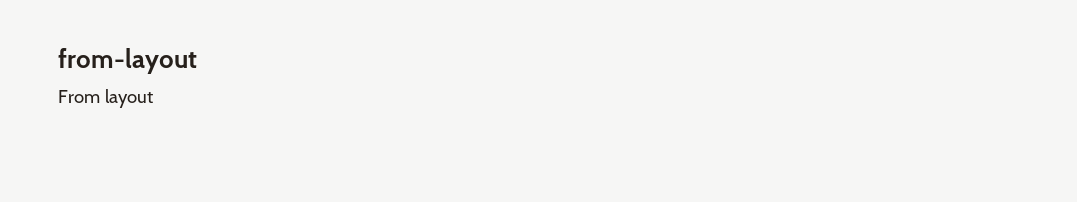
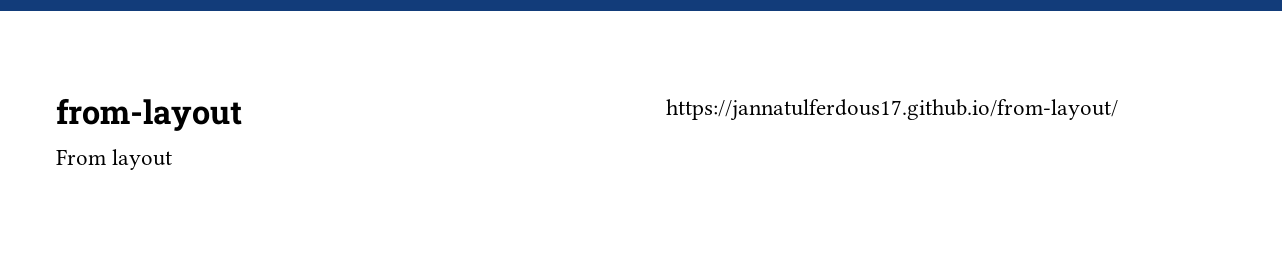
- From layout
+ From layout https://jannatulferdous17.github.io/from-layout/

